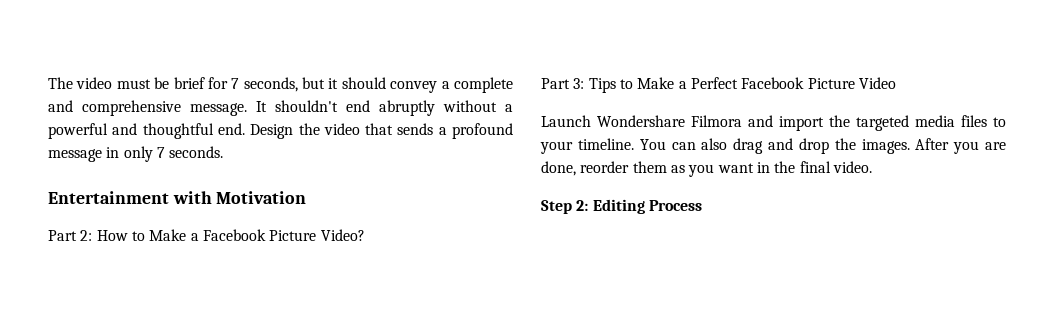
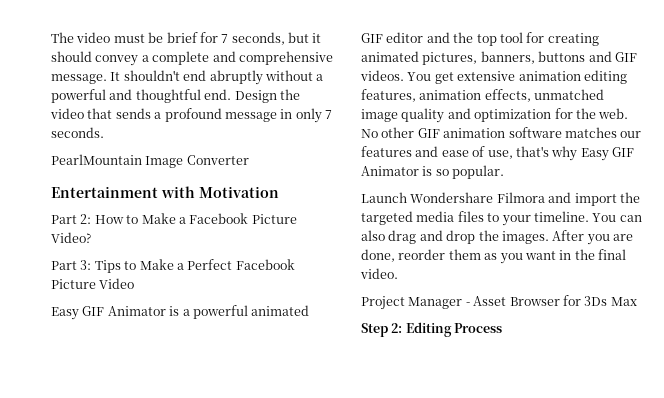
+ PearlMountain Image Converter
+ Easy GIF Animator is a powerful animated GIF editor and the top tool for creating animated pictures, banners, buttons and GIF videos. You get extensive animation editing features, animation effects, unmatched image quality and optimization for the web. No other GIF animation software matches our features and ease of use, that's why Easy GIF Animator is so popular.
+ Project Manager - Asset Browser for 3Ds Max

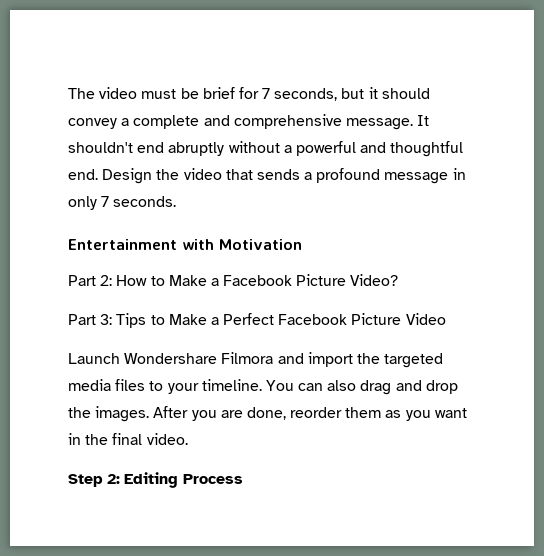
- PearlMountain Image Converter
- Easy GIF Animator is a powerful animated GIF editor and the top tool for creating animated pictures, banners, buttons and GIF videos. You get extensive animation editing features, animation effects, unmatched image quality and optimization for the web. No other GIF animation software matches our features and ease of use, that's why Easy GIF Animator is so popular.
- Project Manager - Asset Browser for 3Ds Max

